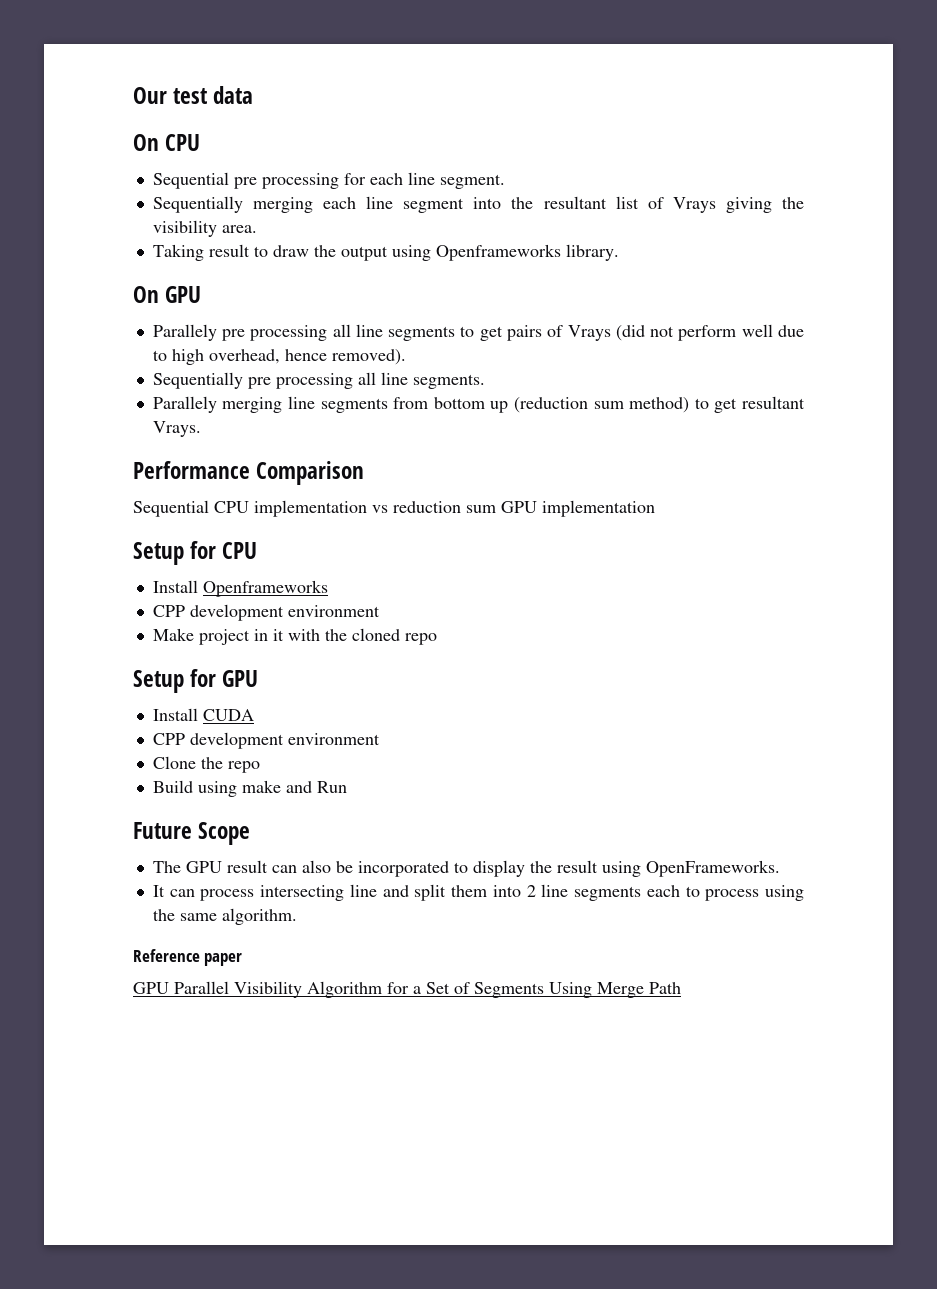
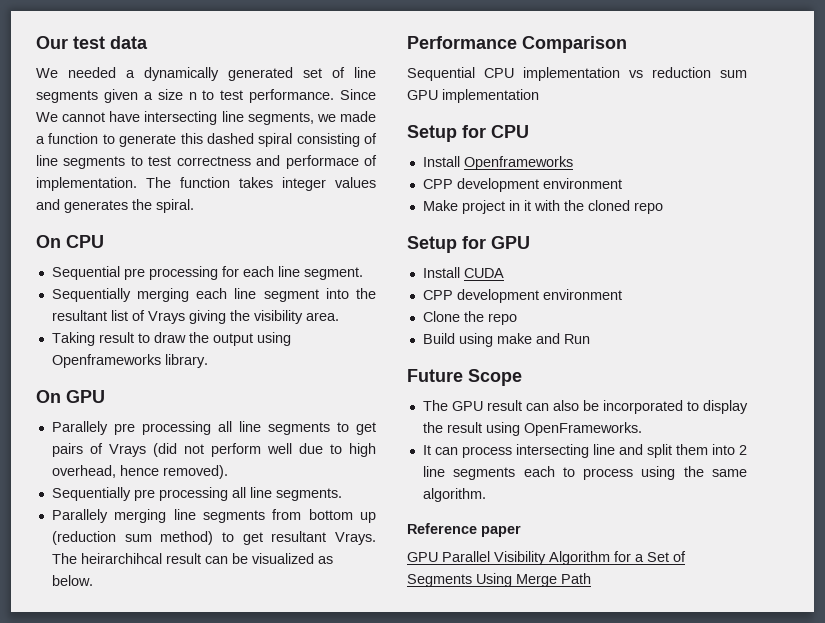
+ We needed a dynamically generated set of line segments given a size n to test performance. Since We cannot have intersecting line segments, we made a function to generate this dashed spiral consisting of line segments to test correctness and performace of implementation. The function takes integer values and generates the spiral.
+ The heirarchihcal result can be visualized as below.

